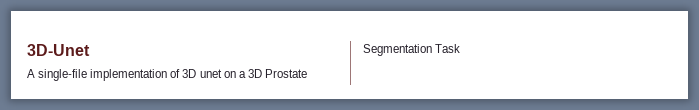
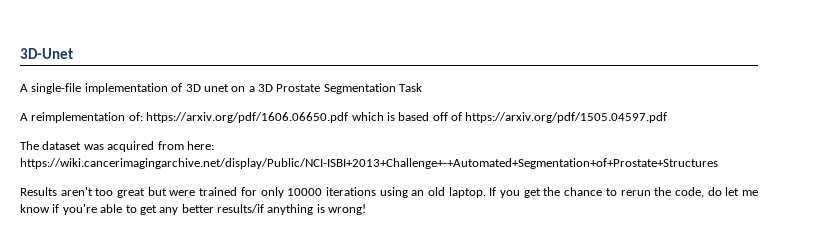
+ A reimplementation of: https://arxiv.org/pdf/1606.06650.pdf which is based off of https://arxiv.org/pdf/1505.04597.pdf
+ The dataset was acquired from here: https://wiki.cancerimagingarchive.net/display/Public/NCI-ISBI+2013+Challenge+-+Automated+Segmentation+of+Prostate+Structures
+ Results aren't too great but were trained for only 10000 iterations using an old laptop. If you get the chance to rerun the code, do let me know if you're able to get any better results/if anything is wrong!

